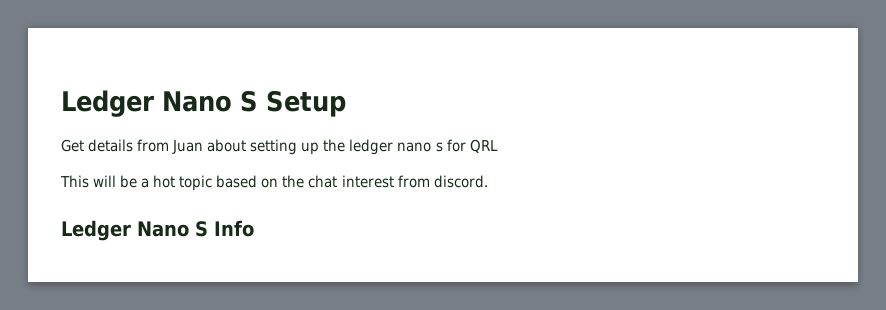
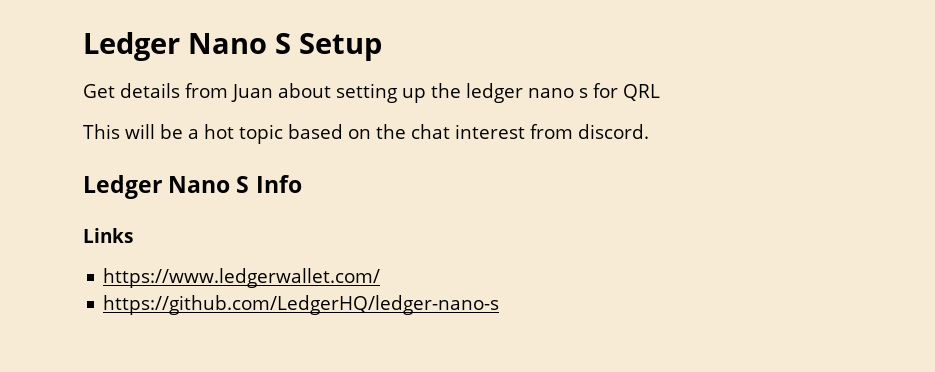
+ Links
+ https://www.ledgerwallet.com/
+ https://github.com/LedgerHQ/ledger-nano-s

